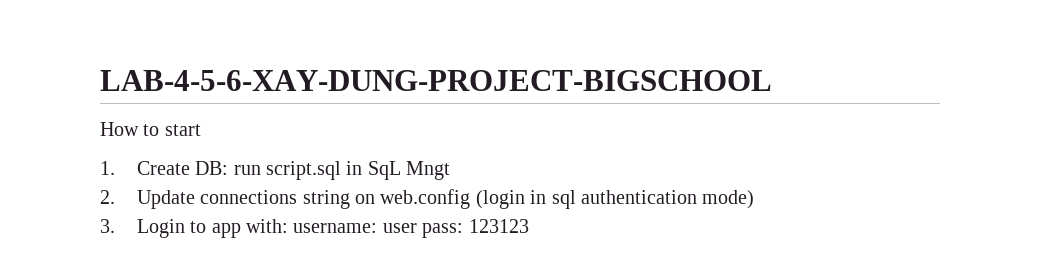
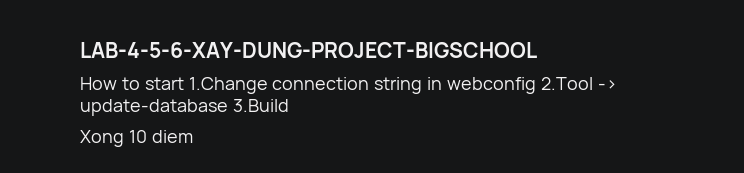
- How to start
- 1. Create DB: run script.sql in SqL Mngt
- 2. Update connections string on web.config (login in sql authentication mode)
- 3. Login to app with: username: user pass: 123123
+ How to start 1.Change connection string in webconfig 2.Tool -> update-database 3.Build
+ Xong 10 diem

